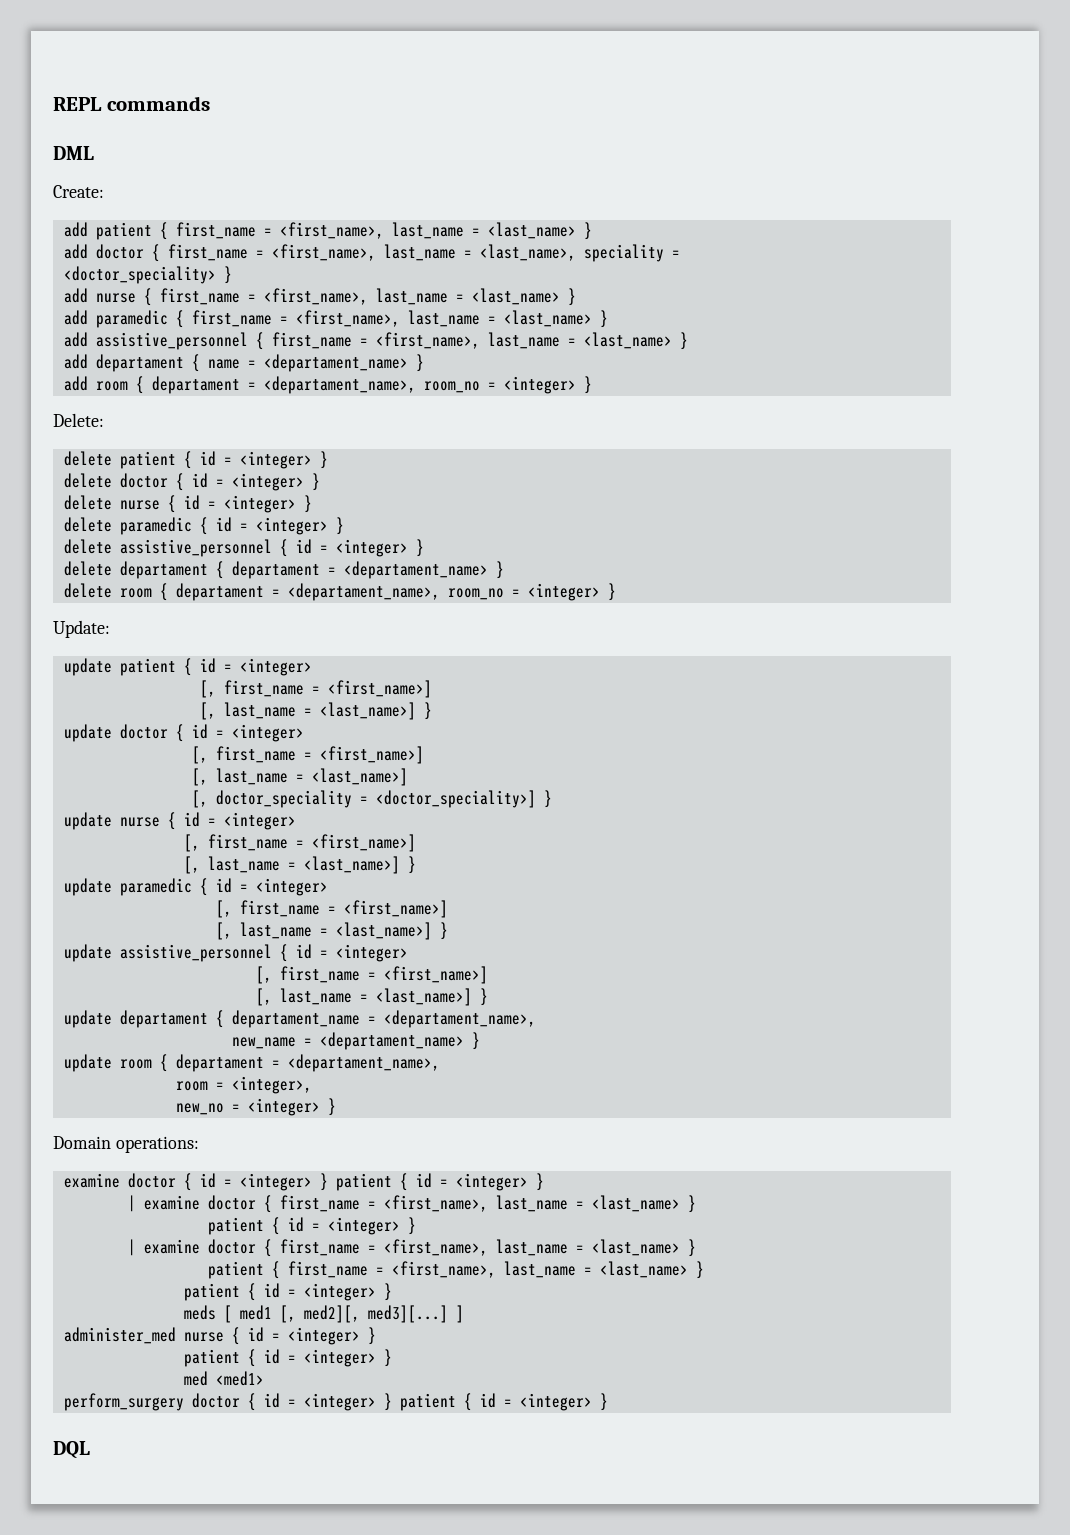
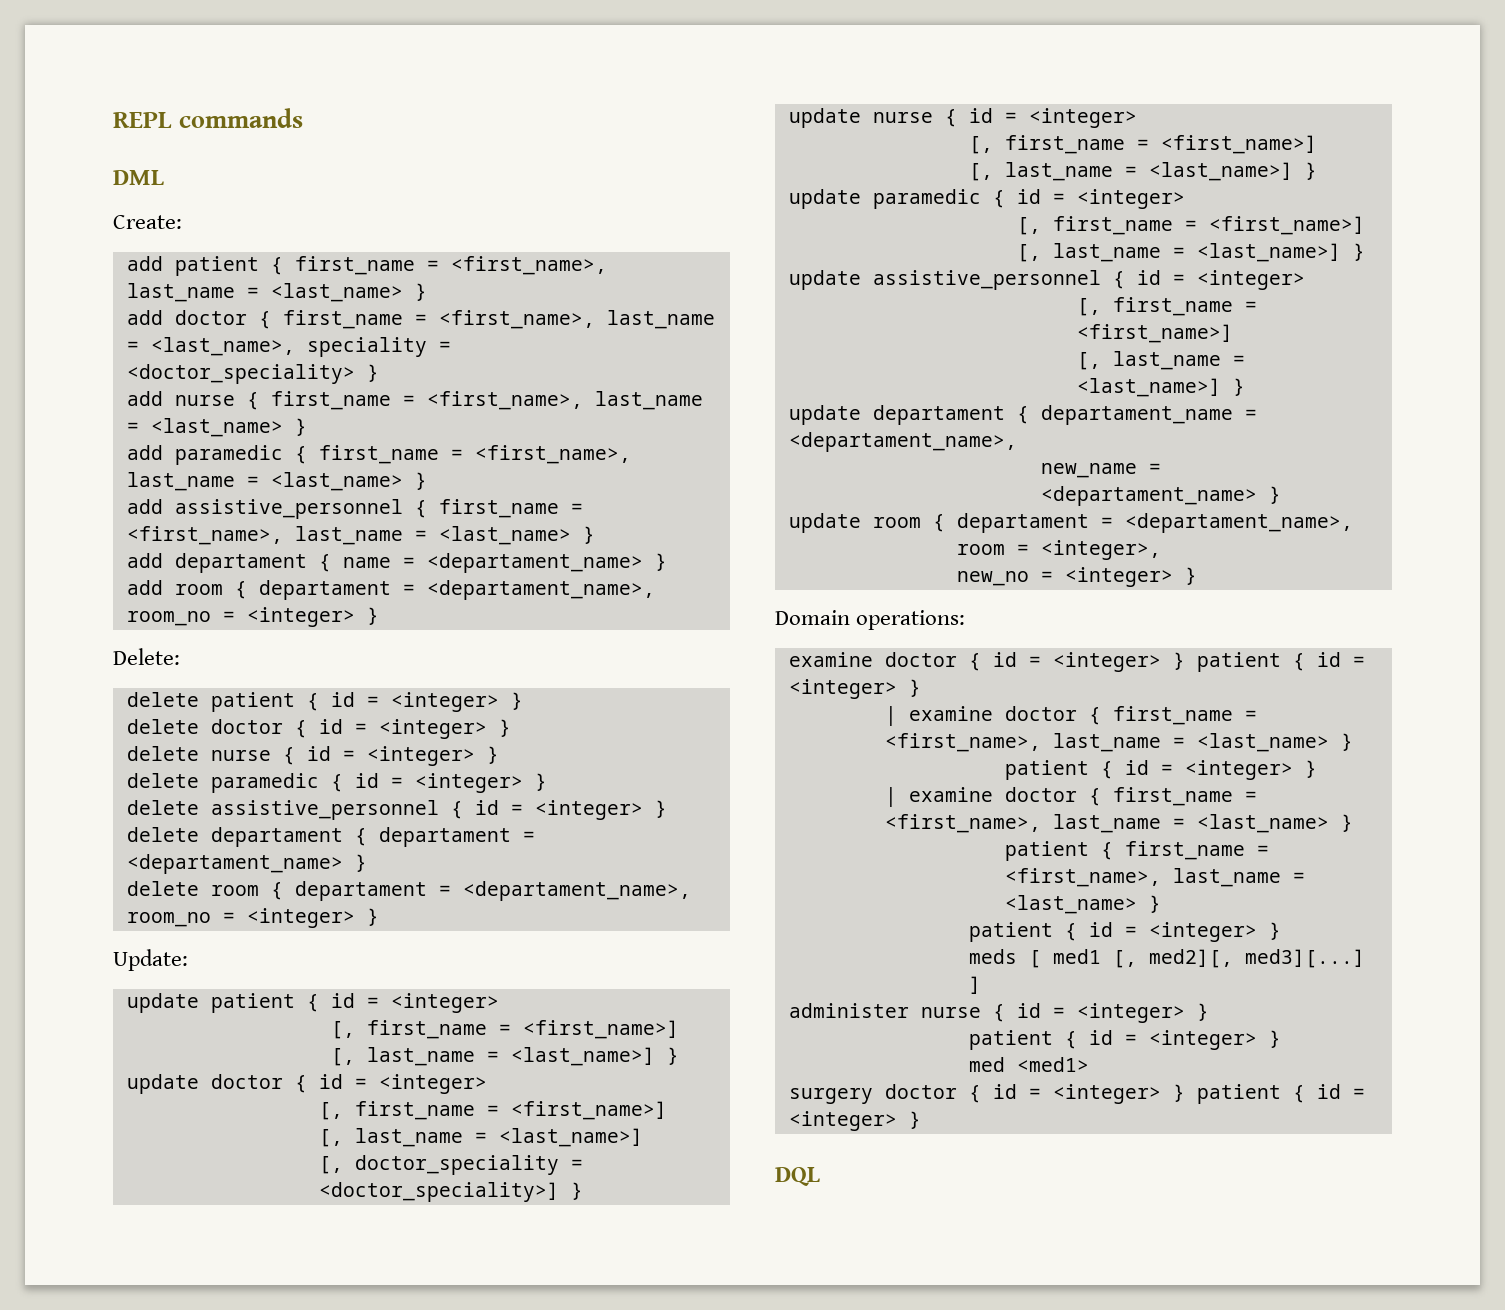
- administer_med nurse { id = <integer> }
+ administer nurse { id = <integer> }
- perform_surgery doctor { id = <integer> } patient { id = <integer> }
+ surgery doctor { id = <integer> } patient { id = <integer> }

